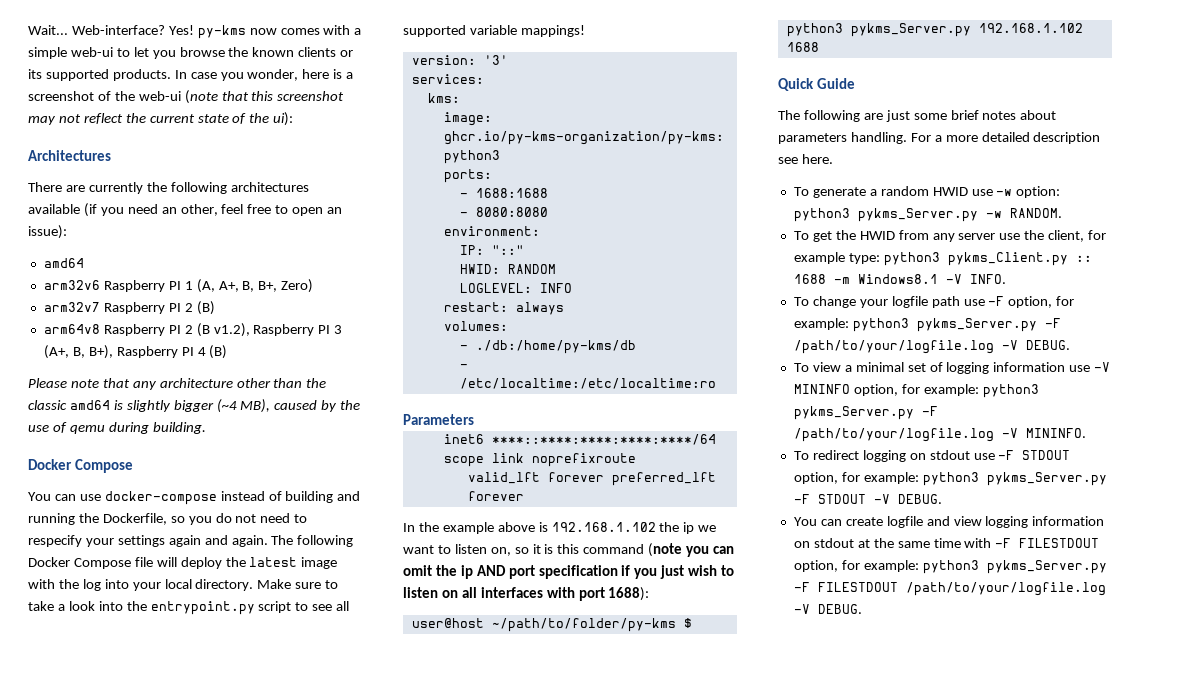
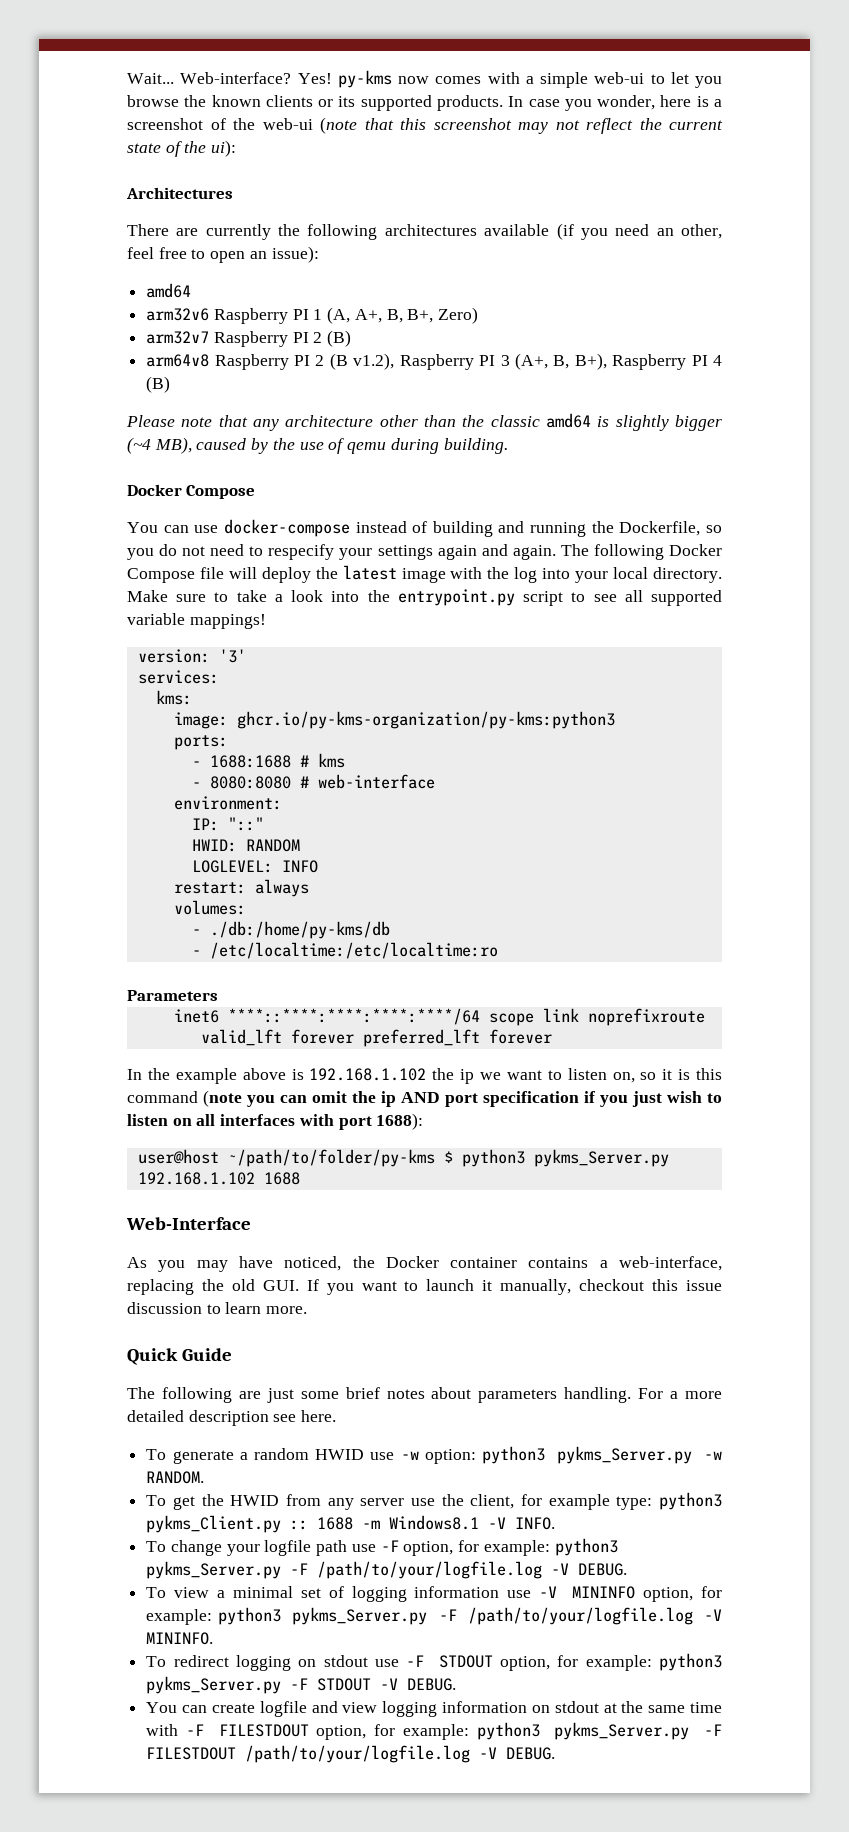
- - 1688:1688
+ - 1688:1688 # kms
- - 8080:8080
+ - 8080:8080 # web-interface
+ Web-Interface
+ As you may have noticed, the Docker container contains a web-interface, replacing the old GUI. If you want to launch it manually, checkout this issue discussion to learn more.

